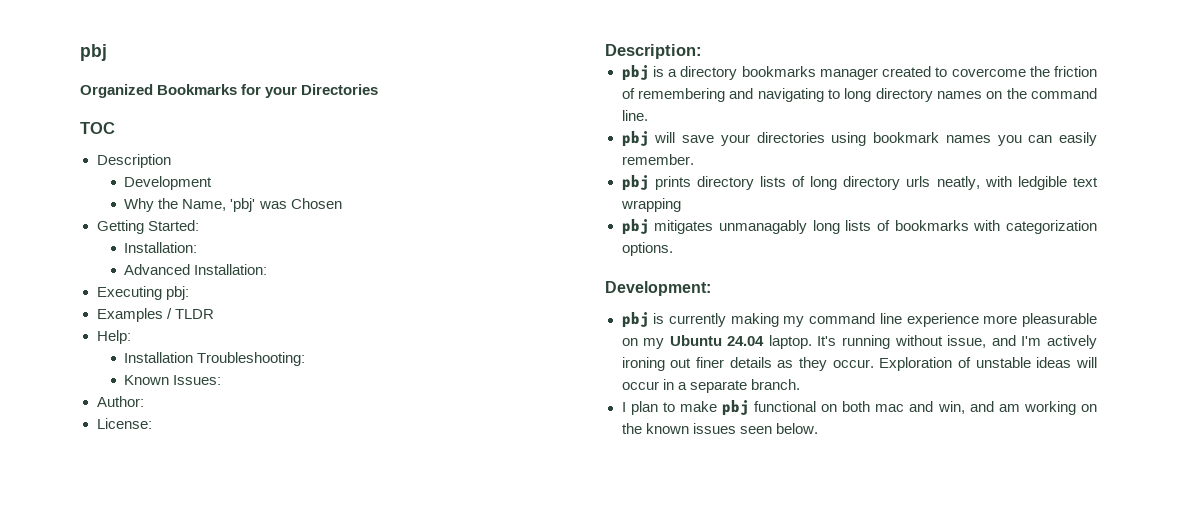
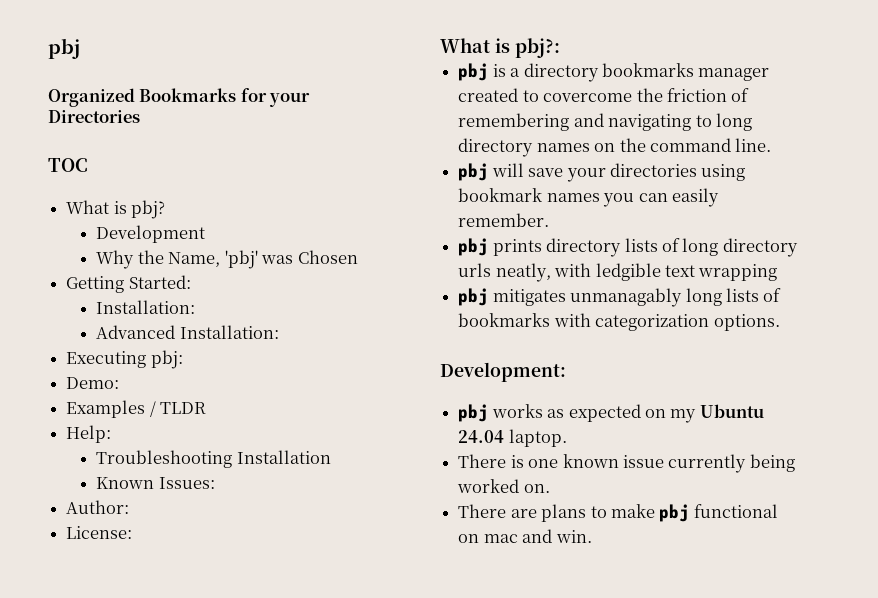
- Description
+ What is pbj?
+ Demo:
- Installation Troubleshooting:
+ Troubleshooting Installation
- Description:
+ What is pbj?:
- pbj is currently making my command line experience more pleasurable on my Ubuntu 24.04 laptop. It's running without issue, and I'm actively ironing out finer details as they occur. Exploration of unstable ideas will occur in a separate branch.
- I plan to make pbj functional on both mac and win, and am working on the known issues seen below.
+ pbj works as expected on my Ubuntu 24.04 laptop.
+ There is one known issue currently being worked on.
+ There are plans to make pbj functional on mac and win.

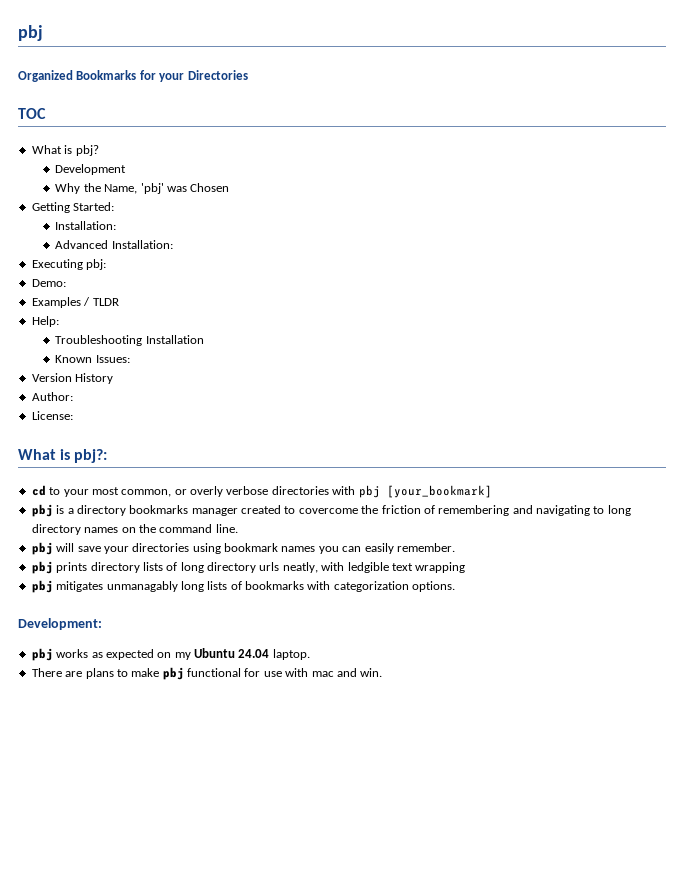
+ Version History
+ cd to your most common, or overly verbose directories with pbj [your_bookmark]
- There is one known issue currently being worked on.
- There are plans to make pbj functional on mac and win.
+ There are plans to make pbj functional for use with mac and win.

